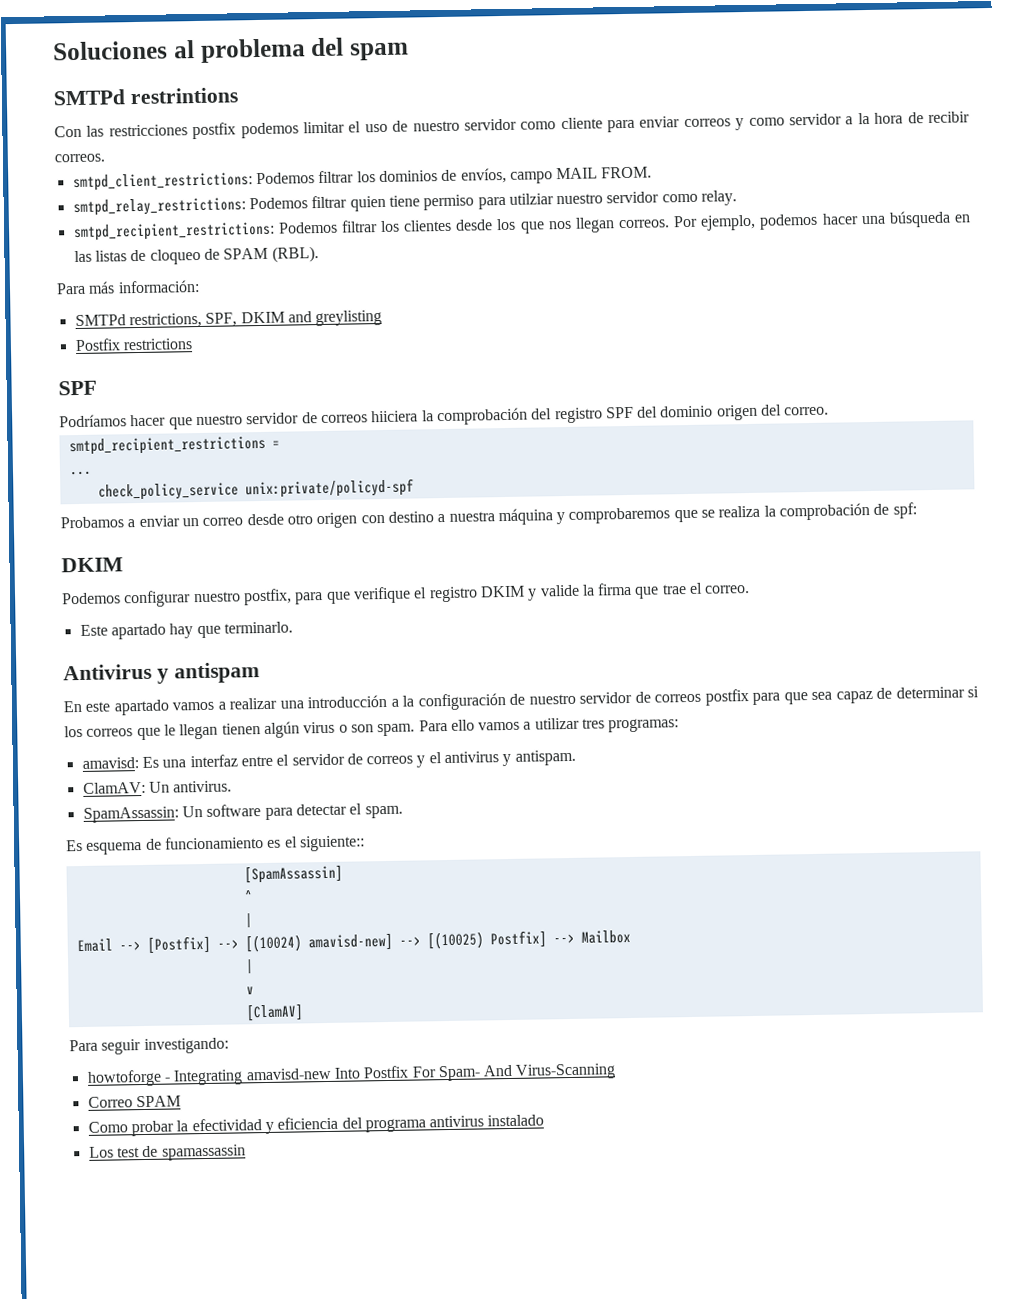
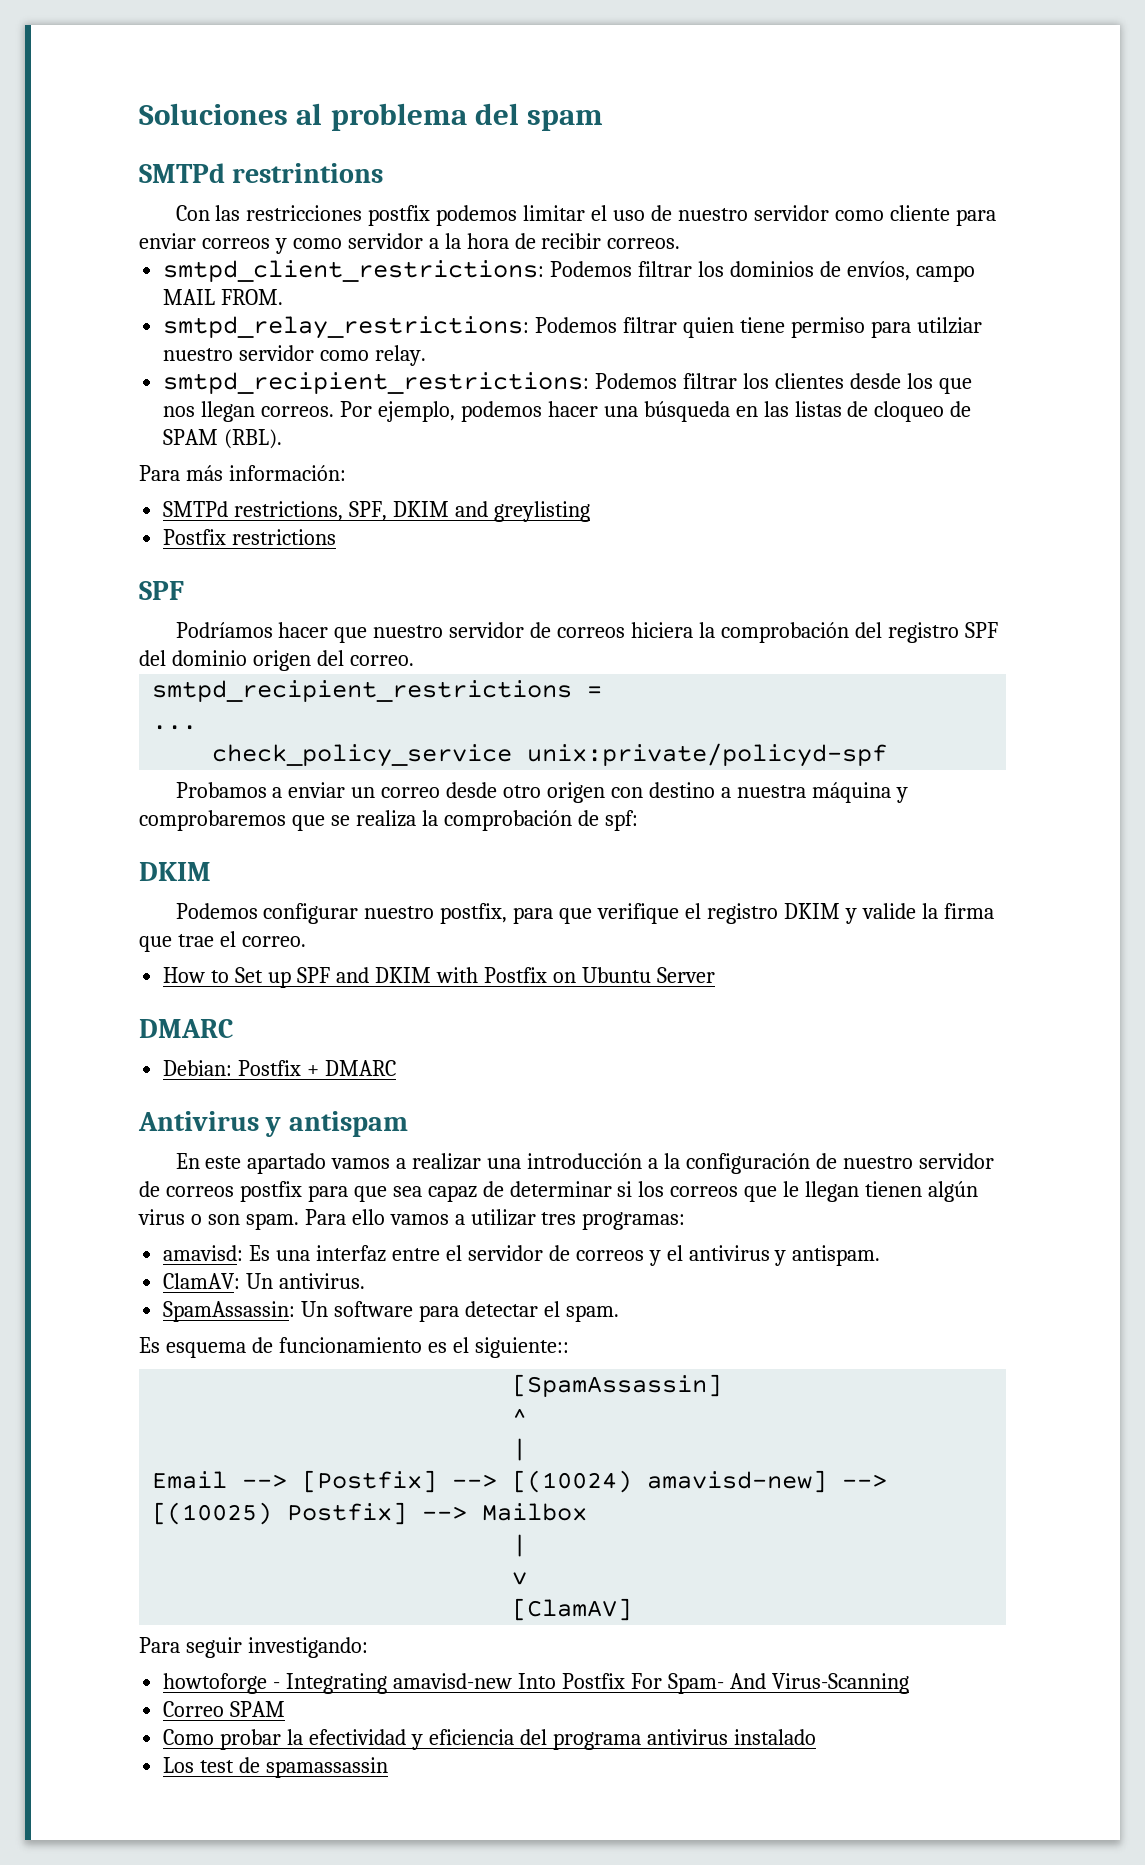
- Podríamos hacer que nuestro servidor de correos hiiciera la comprobación del registro SPF del dominio origen del correo.
+ Podríamos hacer que nuestro servidor de correos hiciera la comprobación del registro SPF del dominio origen del correo.
- Este apartado hay que terminarlo.
+ How to Set up SPF and DKIM with Postfix on Ubuntu Server
+ DMARC
+ Debian: Postfix + DMARC

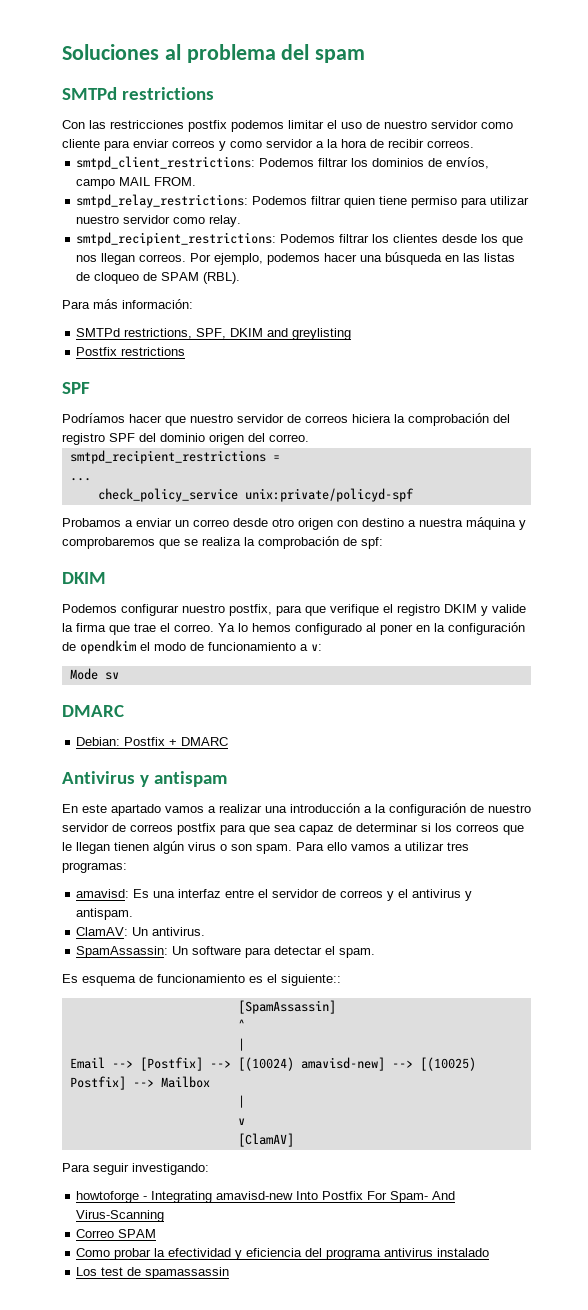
- SMTPd restrintions
+ SMTPd restrictions
- smtpd_relay_restrictions: Podemos filtrar quien tiene permiso para utilziar nuestro servidor como relay.
+ smtpd_relay_restrictions: Podemos filtrar quien tiene permiso para utilizar nuestro servidor como relay.
- Podemos configurar nuestro postfix, para que verifique el registro DKIM y valide la firma que trae el correo.
- How to Set up SPF and DKIM with Postfix on Ubuntu Server
+ Podemos configurar nuestro postfix, para que verifique el registro DKIM y valide la firma que trae el correo. Ya lo hemos configurado al poner en la configuración de opendkim el modo de funcionamiento a v:
+ Mode sv

